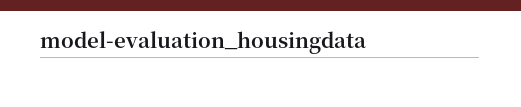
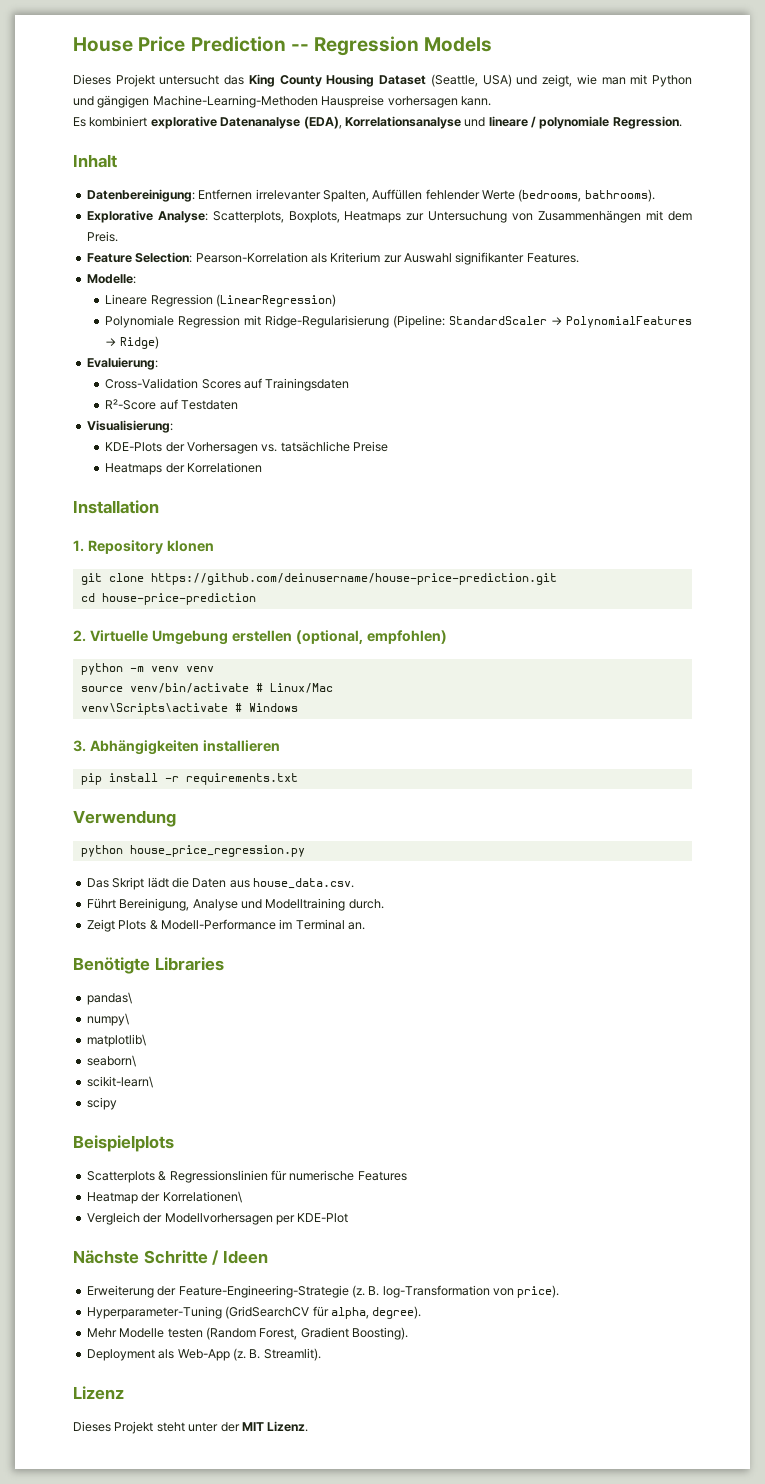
- model-evaluation_housingdata
+ House Price Prediction -- Regression Models
+ Dieses Projekt untersucht das King County Housing Dataset (Seattle, USA) und zeigt, wie man mit Python und gängigen Machine-Learning-Methoden Hauspreise vorhersagen kann.
+ Es kombiniert explorative Datenanalyse (EDA), Korrelationsanalyse und lineare / polynomiale Regression.
+ Inhalt
+ Datenbereinigung: Entfernen irrelevanter Spalten, Auffüllen fehlender Werte (bedrooms, bathrooms).
+ Explorative Analyse: Scatterplots, Boxplots, Heatmaps zur Untersuchung von Zusammenhängen mit dem Preis.
+ Feature Selection: Pearson-Korrelation als Kriterium zur Auswahl signifikanter Features.
+ Modelle:
+ Lineare Regression (LinearRegression)
+ Polynomiale Regression mit Ridge-Regularisierung (Pipeline: StandardScaler → PolynomialFeatures → Ridge)
+ Evaluierung:
+ Cross-Validation Scores auf Trainingsdaten
+ R²-Score auf Testdaten
+ Visualisierung:
+ KDE-Plots der Vorhersagen vs. tatsächliche Preise
+ Heatmaps der Korrelationen
+ Installation
+ 1. Repository klonen
+ git clone https://github.com/deinusername/house-price-prediction.git
+ cd house-price-prediction
+ 2. Virtuelle Umgebung erstellen (optional, empfohlen)
+ python -m venv venv
+ source venv/bin/activate # Linux/Mac
+ venv\Scripts\activate # Windows
+ 3. Abhängigkeiten installieren
+ pip install -r requirements.txt
+ Verwendung
+ python house_price_regression.py
+ Das Skript lädt die Daten aus house_data.csv.
+ Führt Bereinigung, Analyse und Modelltraining durch.
+ Zeigt Plots & Modell-Performance im Terminal an.
+ Benötigte Libraries
+ pandas\
+ numpy\
+ matplotlib\
+ seaborn\
+ scikit-learn\
+ scipy
+ Beispielplots
+ Scatterplots & Regressionslinien für numerische Features
+ Heatmap der Korrelationen\
+ Vergleich der Modellvorhersagen per KDE-Plot
+ Nächste Schritte / Ideen
+ Erweiterung der Feature-Engineering-Strategie (z. B. log-Transformation von price).
+ Hyperparameter-Tuning (GridSearchCV für alpha, degree).
+ Mehr Modelle testen (Random Forest, Gradient Boosting).
+ Deployment als Web-App (z. B. Streamlit).
+ Lizenz
+ Dieses Projekt steht unter der MIT Lizenz.

